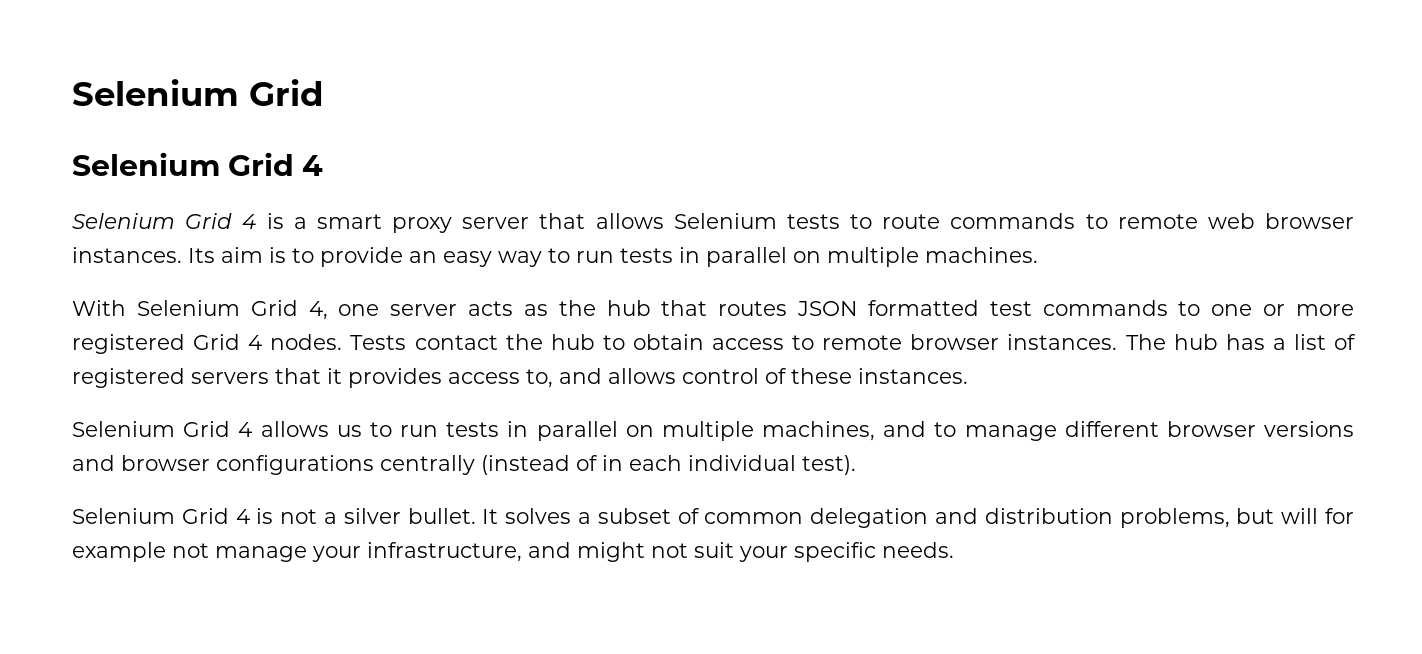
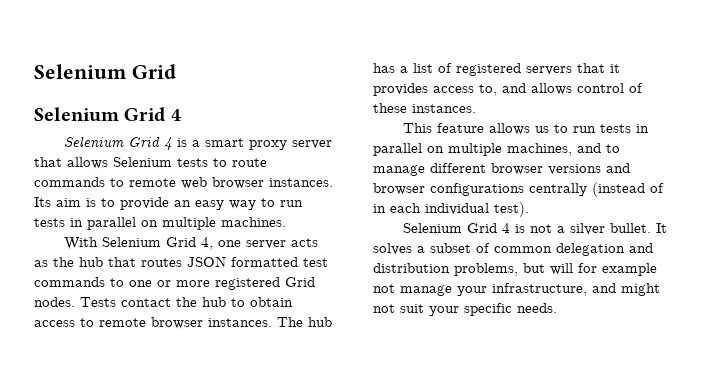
- With Selenium Grid 4, one server acts as the hub that routes JSON formatted test commands to one or more registered Grid 4 nodes.
+ With Selenium Grid 4, one server acts as the hub that routes JSON formatted test commands to one or more registered Grid nodes.
- Selenium Grid 4 allows us to run tests in parallel on multiple machines, and to manage different browser versions and browser configurations centrally (instead of in each individual test).
+ This feature allows us to run tests in parallel on multiple machines, and to manage different browser versions and browser configurations centrally (instead of in each individual test).

